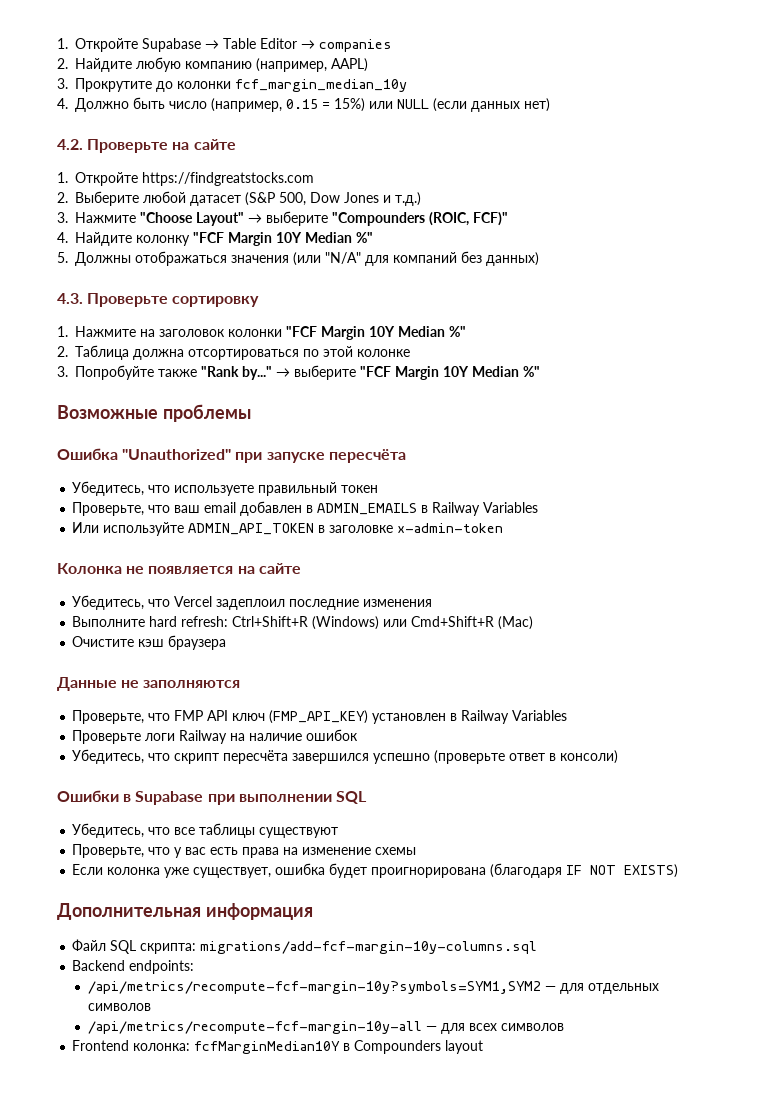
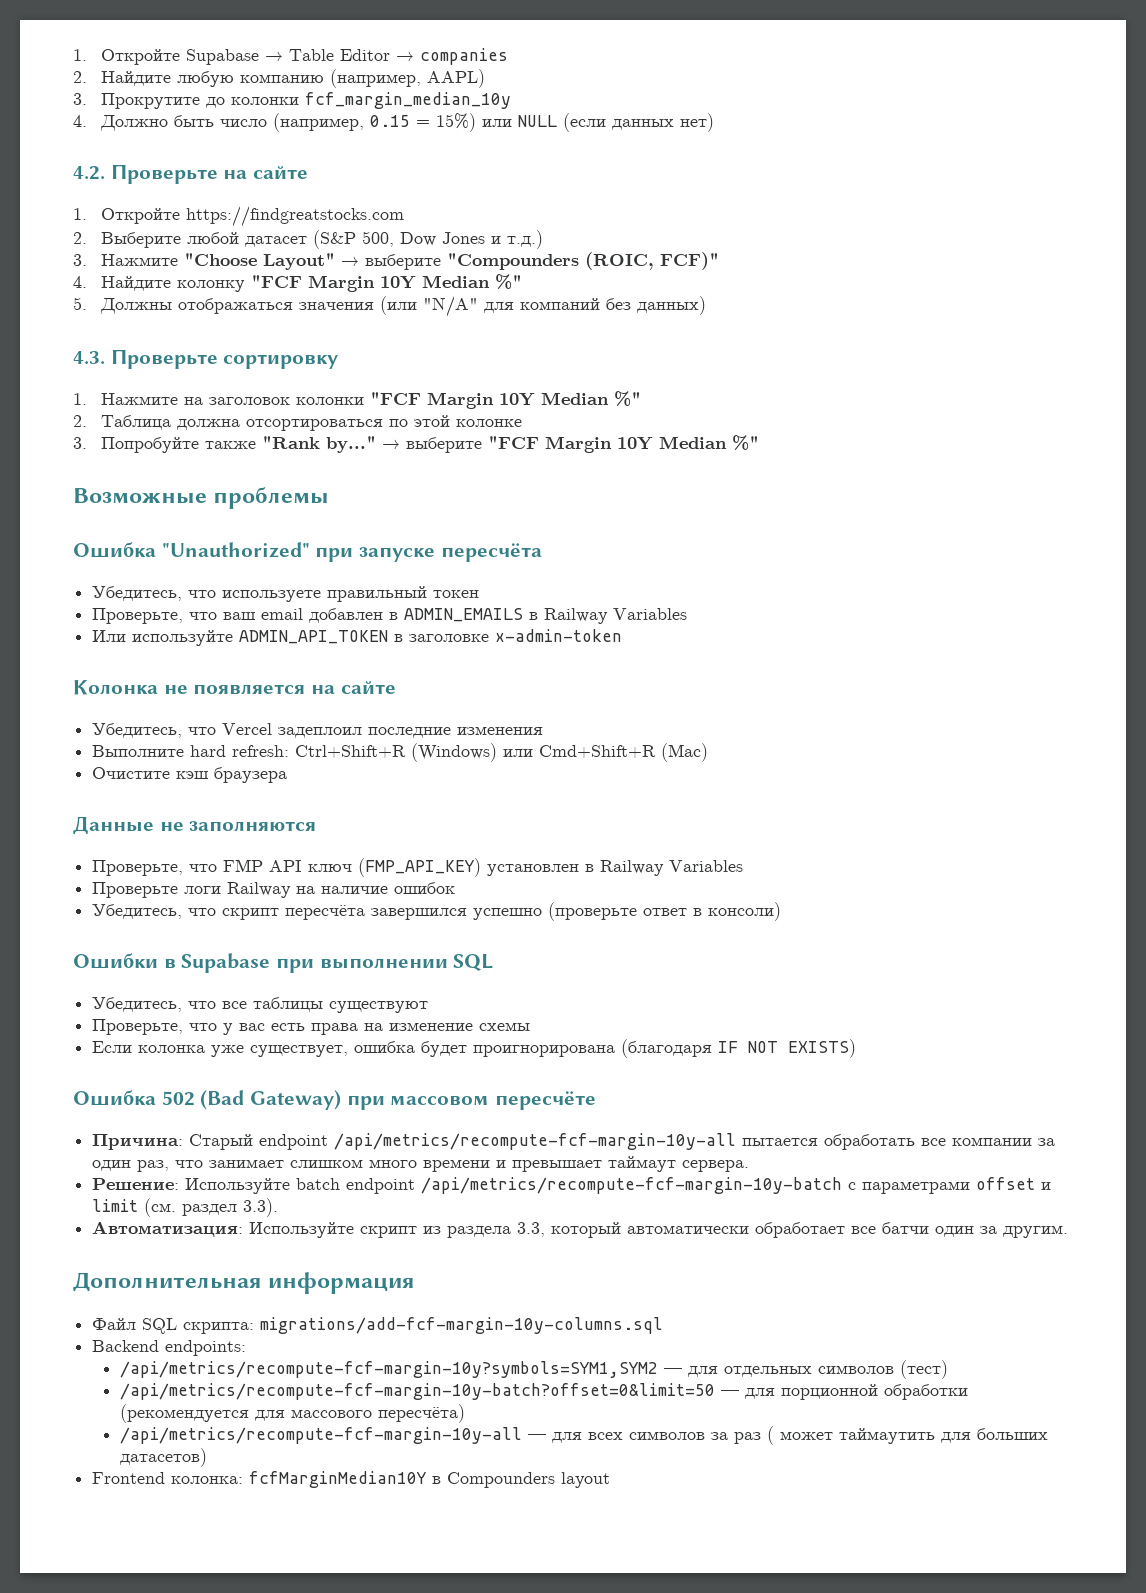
+ Ошибка 502 (Bad Gateway) при массовом пересчёте
+ Причина: Старый endpoint /api/metrics/recompute-fcf-margin-10y-all пытается обработать все компании за один раз, что занимает слишком много времени и превышает таймаут сервера.
+ Решение: Используйте batch endpoint /api/metrics/recompute-fcf-margin-10y-batch с параметрами offset и limit (см. раздел 3.3).
+ Автоматизация: Используйте скрипт из раздела 3.3, который автоматически обработает все батчи один за другим.
- /api/metrics/recompute-fcf-margin-10y?symbols=SYM1,SYM2 — для отдельных символов
+ /api/metrics/recompute-fcf-margin-10y?symbols=SYM1,SYM2 — для отдельных символов (тест)
+ /api/metrics/recompute-fcf-margin-10y-batch?offset=0&limit=50 — для порционной обработки (рекомендуется для массового пересчёта)
- /api/metrics/recompute-fcf-margin-10y-all — для всех символов
+ /api/metrics/recompute-fcf-margin-10y-all — для всех символов за раз ( может таймаутить для больших датасетов)

